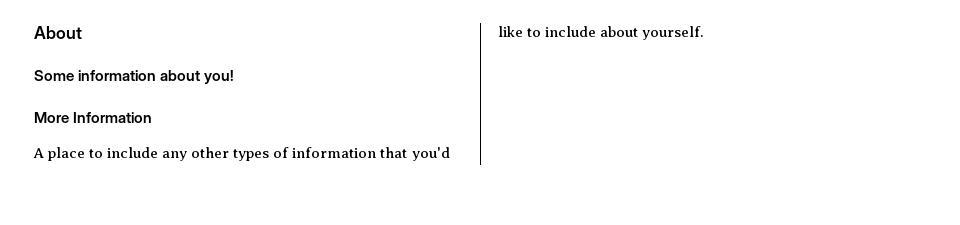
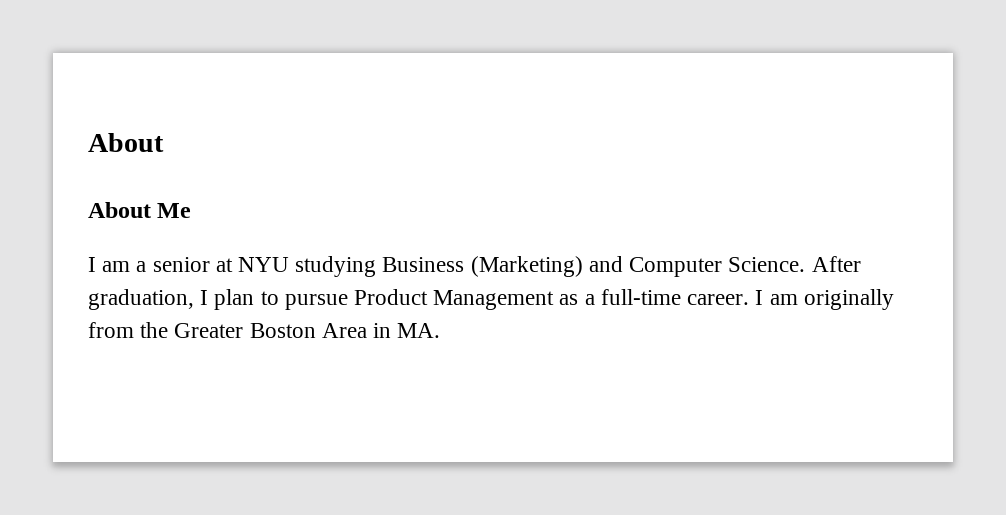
- Some information about you!
- More Information
- A place to include any other types of information that you'd like to include about yourself.
+ About Me
+ I am a senior at NYU studying Business (Marketing) and Computer Science. After graduation, I plan to pursue Product Management as a full-time career. I am originally from the Greater Boston Area in MA.

